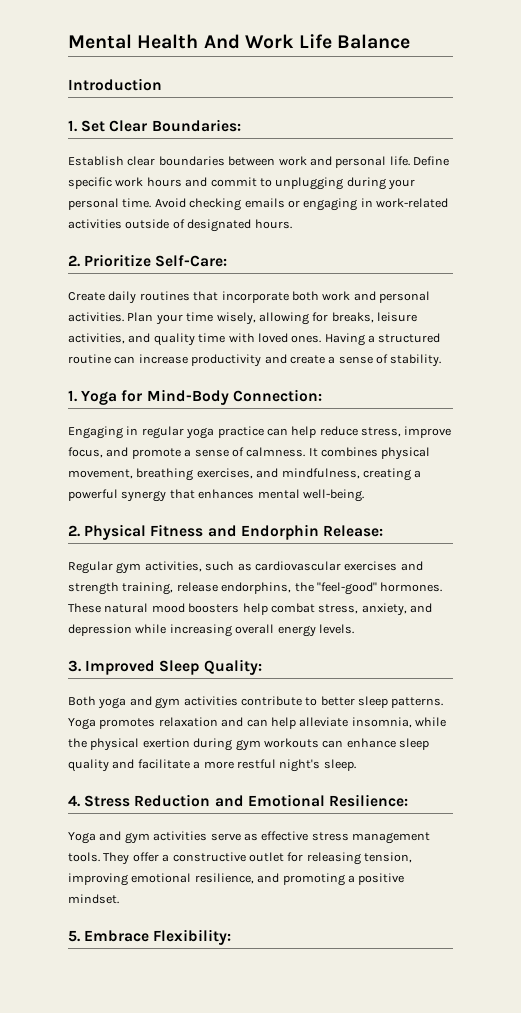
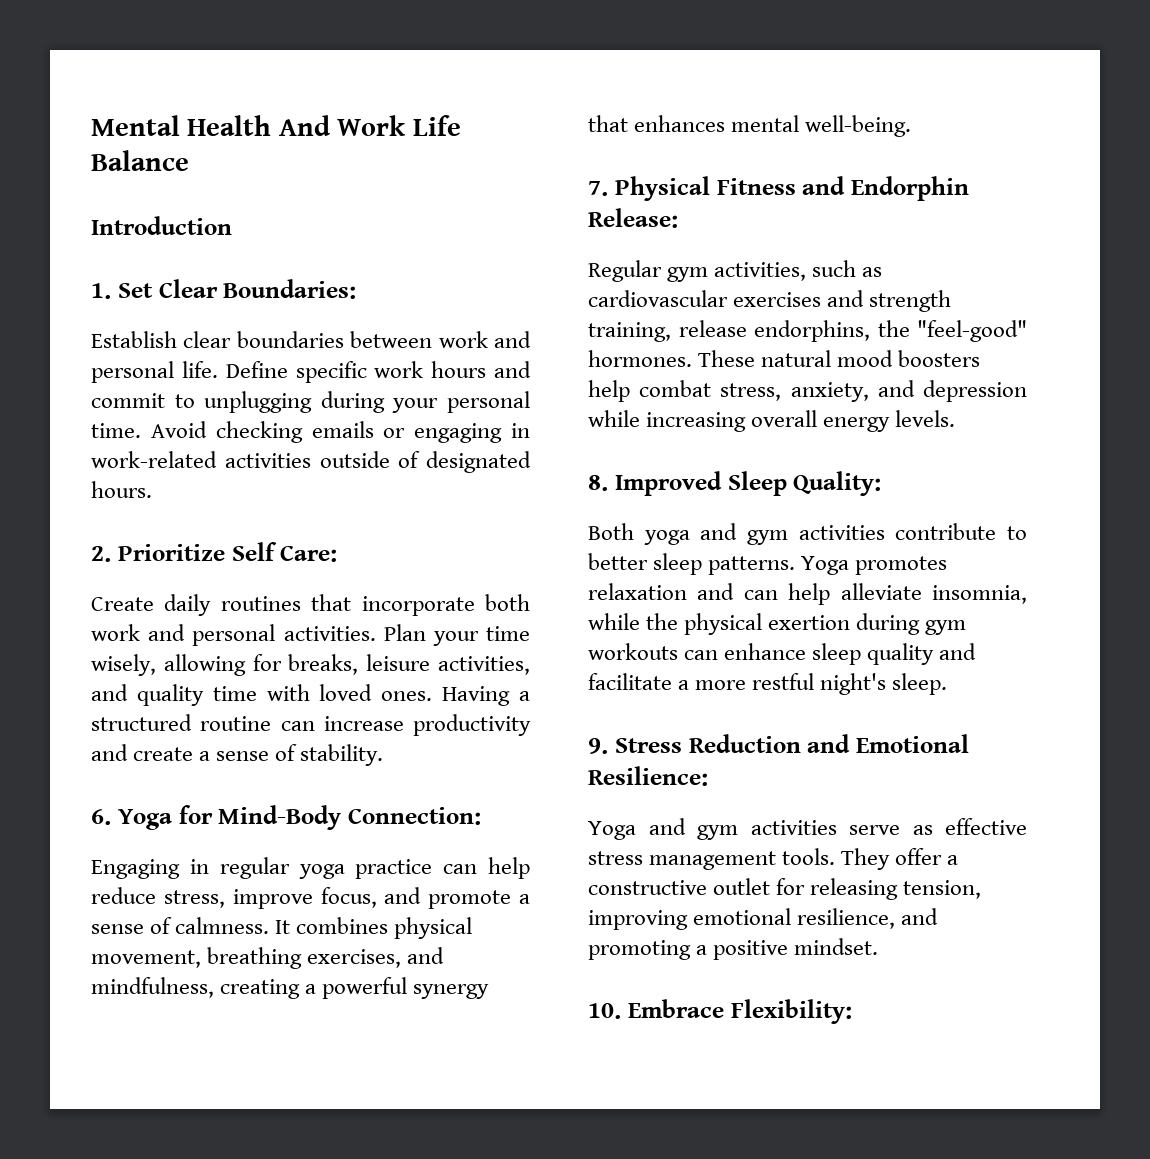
- 2. Prioritize Self-Care:
+ 2. Prioritize Self Care:
- 1. Yoga for Mind-Body Connection:
+ 6. Yoga for Mind-Body Connection:
- 2. Physical Fitness and Endorphin Release:
+ 7. Physical Fitness and Endorphin Release:
- 3. Improved Sleep Quality:
+ 8. Improved Sleep Quality:
- 4. Stress Reduction and Emotional Resilience:
+ 9. Stress Reduction and Emotional Resilience:
- 5. Embrace Flexibility:
+ 10. Embrace Flexibility:

